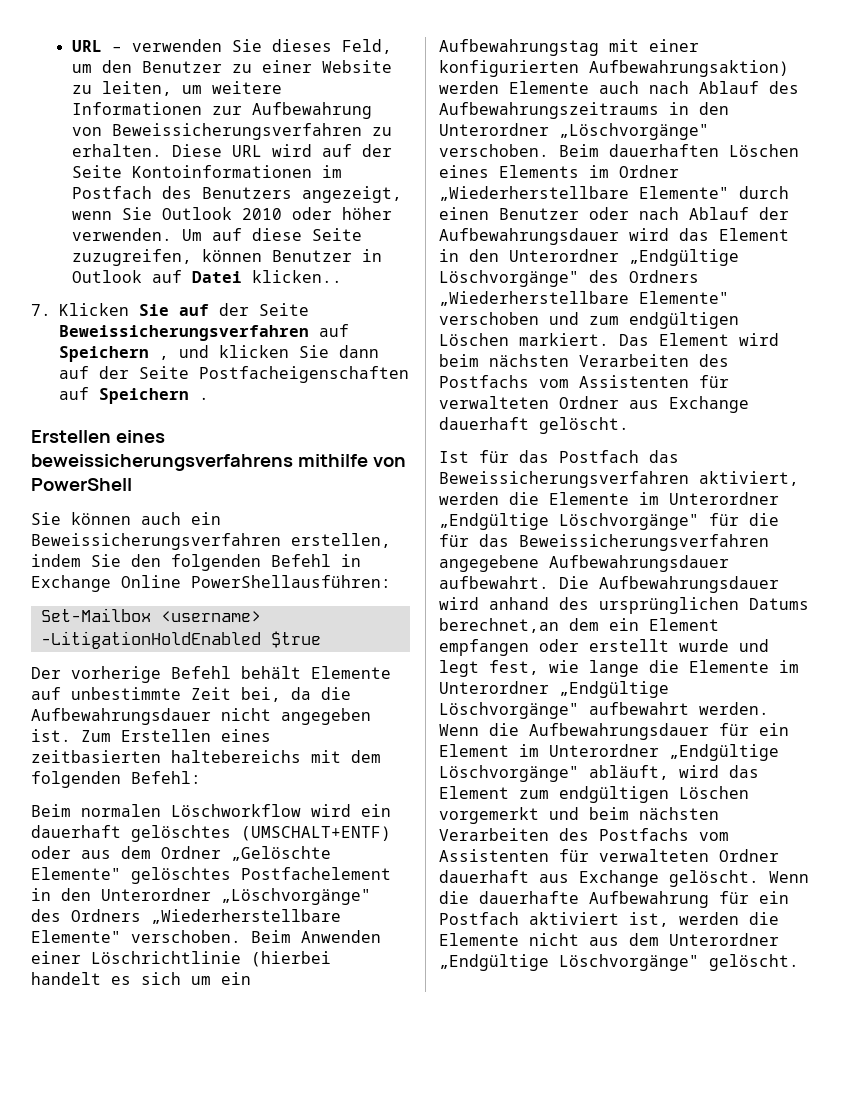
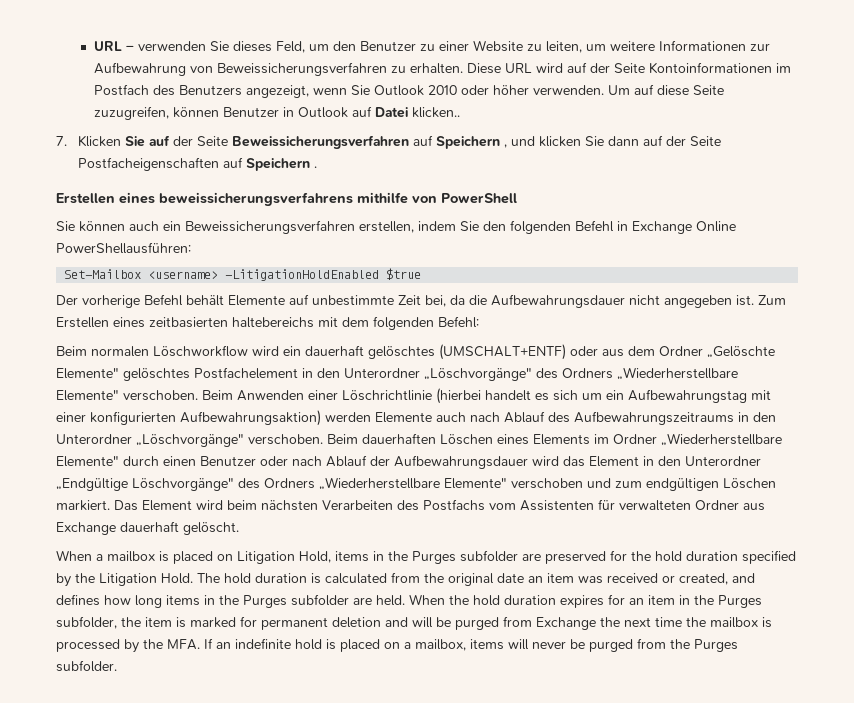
- Ist für das Postfach das Beweissicherungsverfahren aktiviert, werden die Elemente im Unterordner „Endgültige Löschvorgänge" für die für das Beweissicherungsverfahren angegebene Aufbewahrungsdauer aufbewahrt. Die Aufbewahrungsdauer wird anhand des ursprünglichen Datums berechnet,an dem ein Element empfangen oder erstellt wurde und legt fest, wie lange die Elemente im Unterordner „Endgültige Löschvorgänge" aufbewahrt werden. Wenn die Aufbewahrungsdauer für ein Element im Unterordner „Endgültige Löschvorgänge" abläuft, wird das Element zum endgültigen Löschen vorgemerkt und beim nächsten Verarbeiten des Postfachs vom Assistenten für verwalteten Ordner dauerhaft aus Exchange gelöscht. Wenn die dauerhafte Aufbewahrung für ein Postfach aktiviert ist, werden die Elemente nicht aus dem Unterordner „Endgültige Löschvorgänge" gelöscht.
+ When a mailbox is placed on Litigation Hold, items in the Purges subfolder are preserved for the hold duration specified by the Litigation Hold. The hold duration is calculated from the original date an item was received or created, and defines how long items in the Purges subfolder are held. When the hold duration expires for an item in the Purges subfolder, the item is marked for permanent deletion and will be purged from Exchange the next time the mailbox is processed by the MFA. If an indefinite hold is placed on a mailbox, items will never be purged from the Purges subfolder.

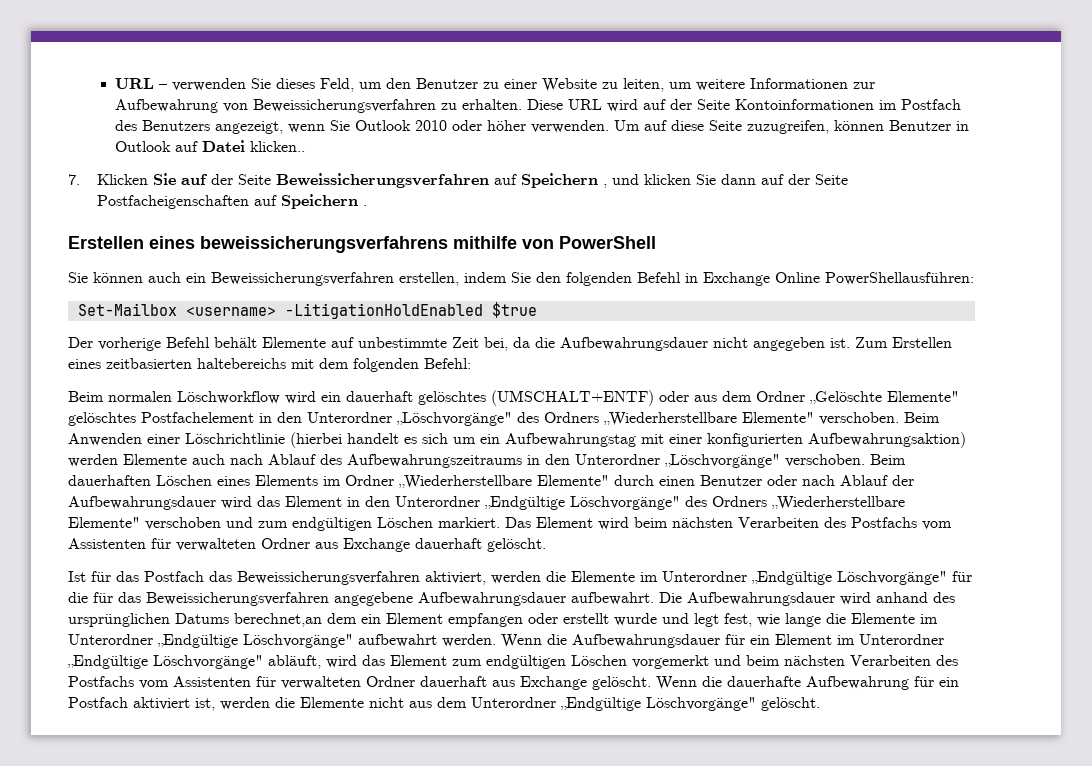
- When a mailbox is placed on Litigation Hold, items in the Purges subfolder are preserved for the hold duration specified by the Litigation Hold. The hold duration is calculated from the original date an item was received or created, and defines how long items in the Purges subfolder are held. When the hold duration expires for an item in the Purges subfolder, the item is marked for permanent deletion and will be purged from Exchange the next time the mailbox is processed by the MFA. If an indefinite hold is placed on a mailbox, items will never be purged from the Purges subfolder.
+ Ist für das Postfach das Beweissicherungsverfahren aktiviert, werden die Elemente im Unterordner „Endgültige Löschvorgänge" für die für das Beweissicherungsverfahren angegebene Aufbewahrungsdauer aufbewahrt. Die Aufbewahrungsdauer wird anhand des ursprünglichen Datums berechnet,an dem ein Element empfangen oder erstellt wurde und legt fest, wie lange die Elemente im Unterordner „Endgültige Löschvorgänge" aufbewahrt werden. Wenn die Aufbewahrungsdauer für ein Element im Unterordner „Endgültige Löschvorgänge" abläuft, wird das Element zum endgültigen Löschen vorgemerkt und beim nächsten Verarbeiten des Postfachs vom Assistenten für verwalteten Ordner dauerhaft aus Exchange gelöscht. Wenn die dauerhafte Aufbewahrung für ein Postfach aktiviert ist, werden die Elemente nicht aus dem Unterordner „Endgültige Löschvorgänge" gelöscht.

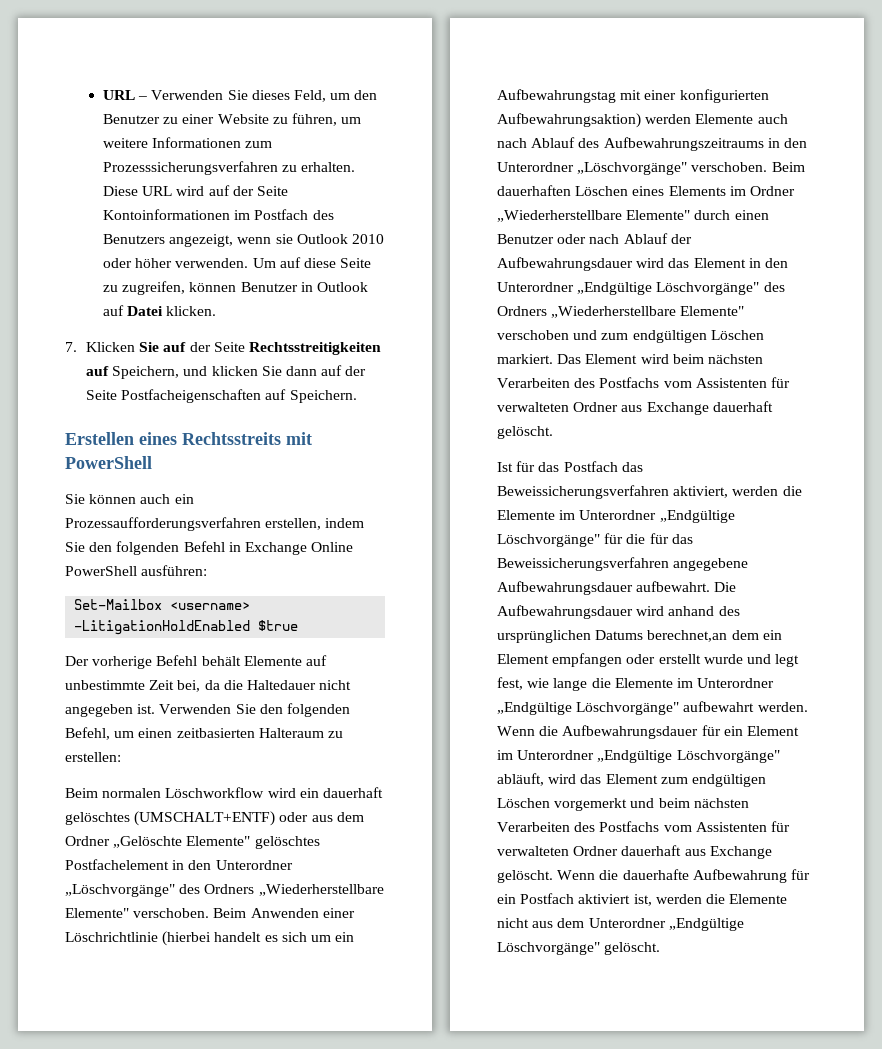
- URL – verwenden Sie dieses Feld, um den Benutzer zu einer Website zu leiten, um weitere Informationen zur Aufbewahrung von Beweissicherungsverfahren zu erhalten.
+ URL – Verwenden Sie dieses Feld, um den Benutzer zu einer Website zu führen, um weitere Informationen zum Prozesssicherungsverfahren zu erhalten.
- Diese URL wird auf der Seite Kontoinformationen im Postfach des Benutzers angezeigt, wenn Sie Outlook 2010 oder höher verwenden.
+ Diese URL wird auf der Seite Kontoinformationen im Postfach des Benutzers angezeigt, wenn sie Outlook 2010 oder höher verwenden.
- Um auf diese Seite zuzugreifen, können Benutzer in Outlook auf Datei klicken..
+ Um auf diese Seite zu zugreifen, können Benutzer in Outlook auf Datei klicken.
- 7. Klicken Sie auf der Seite Beweissicherungsverfahren auf Speichern , und klicken Sie dann auf der Seite Postfacheigenschaften auf Speichern .
- Erstellen eines beweissicherungsverfahrens mithilfe von PowerShell
+ 7. Klicken Sie auf der Seite Rechtsstreitigkeiten auf Speichern, und klicken Sie dann auf der Seite Postfacheigenschaften auf Speichern.
+ Erstellen eines Rechtsstreits mit PowerShell
- Sie können auch ein Beweissicherungsverfahren erstellen, indem Sie den folgenden Befehl in Exchange Online PowerShellausführen:
+ Sie können auch ein Prozessaufforderungsverfahren erstellen, indem Sie den folgenden Befehl in Exchange Online PowerShell ausführen:
- Der vorherige Befehl behält Elemente auf unbestimmte Zeit bei, da die Aufbewahrungsdauer nicht angegeben ist.
+ Der vorherige Befehl behält Elemente auf unbestimmte Zeit bei, da die Haltedauer nicht angegeben ist.
- Zum Erstellen eines zeitbasierten haltebereichs mit dem folgenden Befehl:
+ Verwenden Sie den folgenden Befehl, um einen zeitbasierten Halteraum zu erstellen:

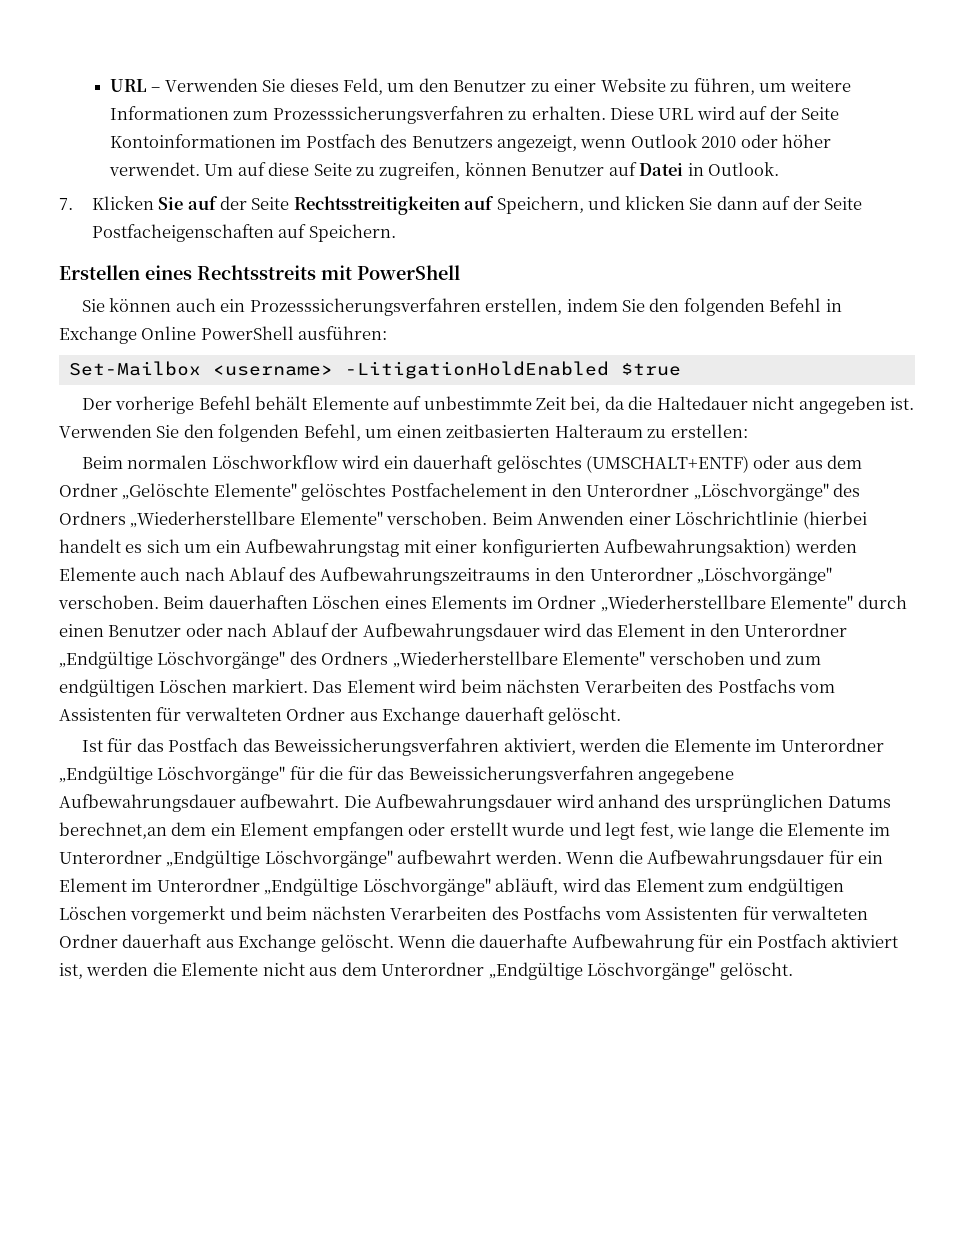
- Diese URL wird auf der Seite Kontoinformationen im Postfach des Benutzers angezeigt, wenn sie Outlook 2010 oder höher verwenden.
+ Diese URL wird auf der Seite Kontoinformationen im Postfach des Benutzers angezeigt, wenn Outlook 2010 oder höher verwendet.
- Um auf diese Seite zu zugreifen, können Benutzer in Outlook auf Datei klicken.
+ Um auf diese Seite zu zugreifen, können Benutzer auf Datei in Outlook.
- Sie können auch ein Prozessaufforderungsverfahren erstellen, indem Sie den folgenden Befehl in Exchange Online PowerShell ausführen:
+ Sie können auch ein Prozesssicherungsverfahren erstellen, indem Sie den folgenden Befehl in Exchange Online PowerShell ausführen:

